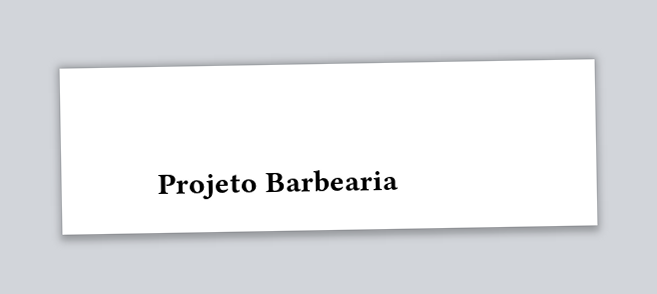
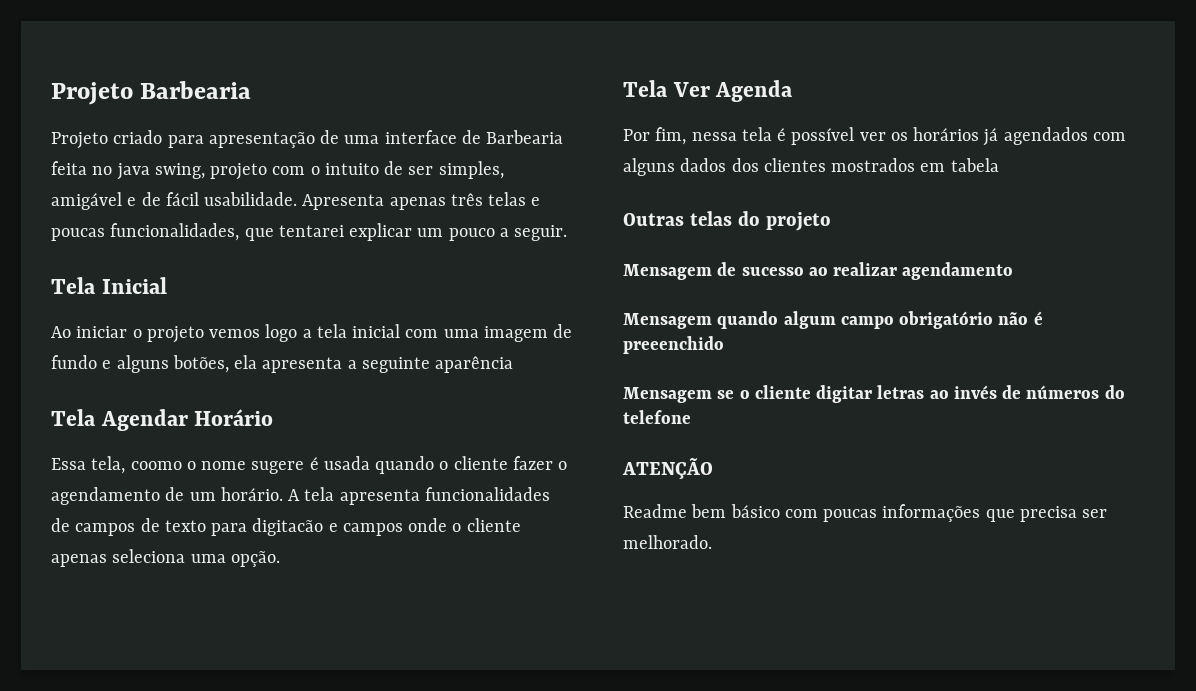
+ Projeto criado para apresentação de uma interface de Barbearia feita no java swing, projeto com o intuito de ser simples, amigável e de fácil usabilidade. Apresenta apenas três telas e poucas funcionalidades, que tentarei explicar um pouco a seguir.
+ Tela Inicial
+ Ao iniciar o projeto vemos logo a tela inicial com uma imagem de fundo e alguns botões, ela apresenta a seguinte aparência
+ Tela Agendar Horário
+ Essa tela, coomo o nome sugere é usada quando o cliente fazer o agendamento de um horário. A tela apresenta funcionalidades de campos de texto para digitacão e campos onde o cliente apenas seleciona uma opção.
+ Tela Ver Agenda
+ Por fim, nessa tela é possível ver os horários já agendados com alguns dados dos clientes mostrados em tabela
+ Outras telas do projeto
+ Mensagem de sucesso ao realizar agendamento
+ Mensagem quando algum campo obrigatório não é preeenchido
+ Mensagem se o cliente digitar letras ao invés de números do telefone
+ ATENÇÃO
+ Readme bem básico com poucas informações que precisa ser melhorado.

